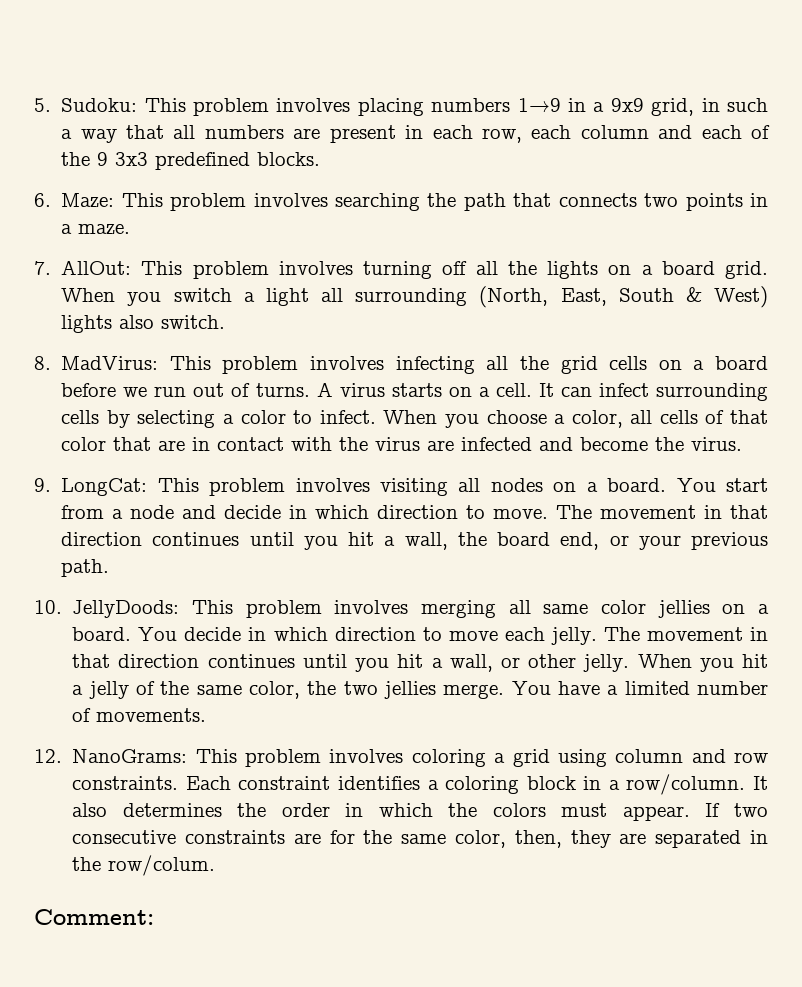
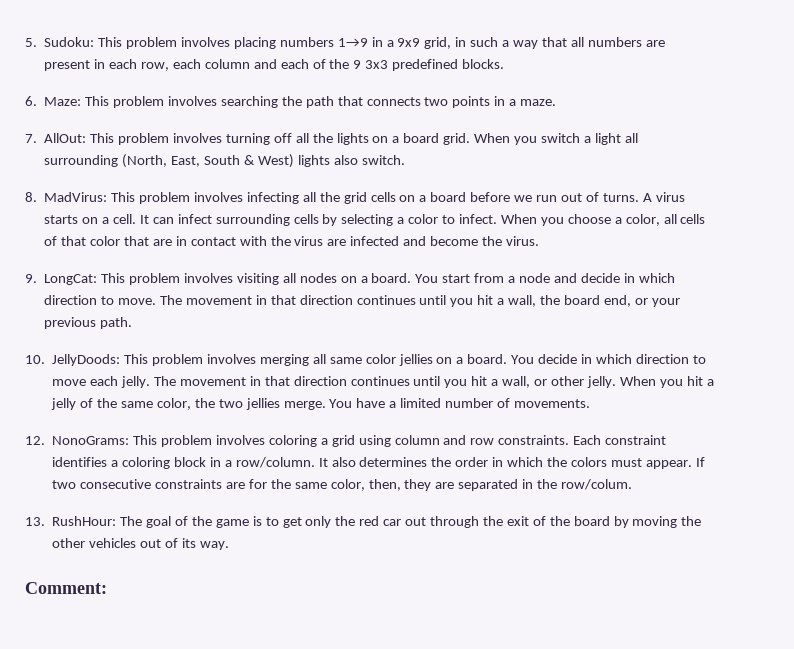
- 12. NanoGrams: This problem involves coloring a grid using column and row constraints.
+ 12. NonoGrams: This problem involves coloring a grid using column and row constraints.
+ 13. RushHour: The goal of the game is to get only the red car out through the exit of the board by moving the other vehicles out of its way.

